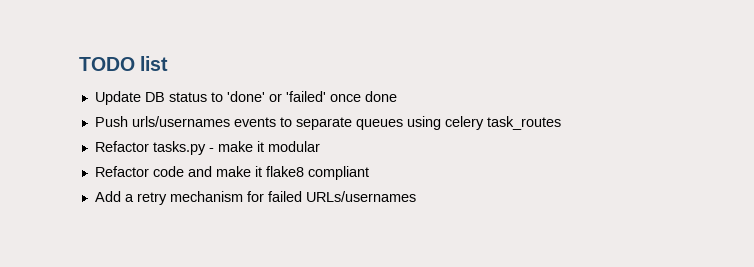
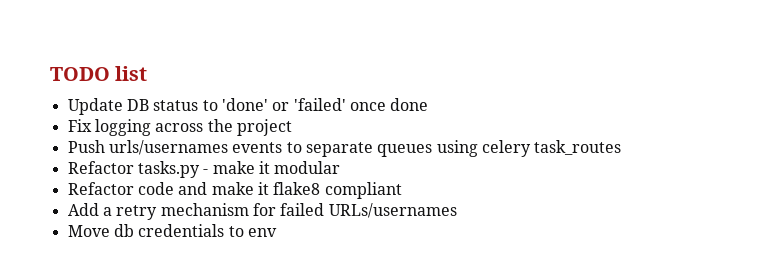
+ Fix logging across the project
+ Move db credentials to env

